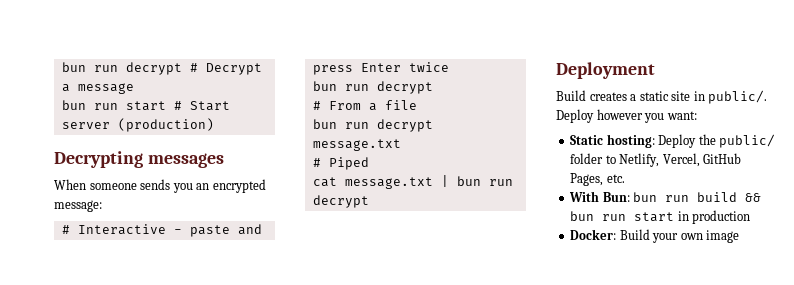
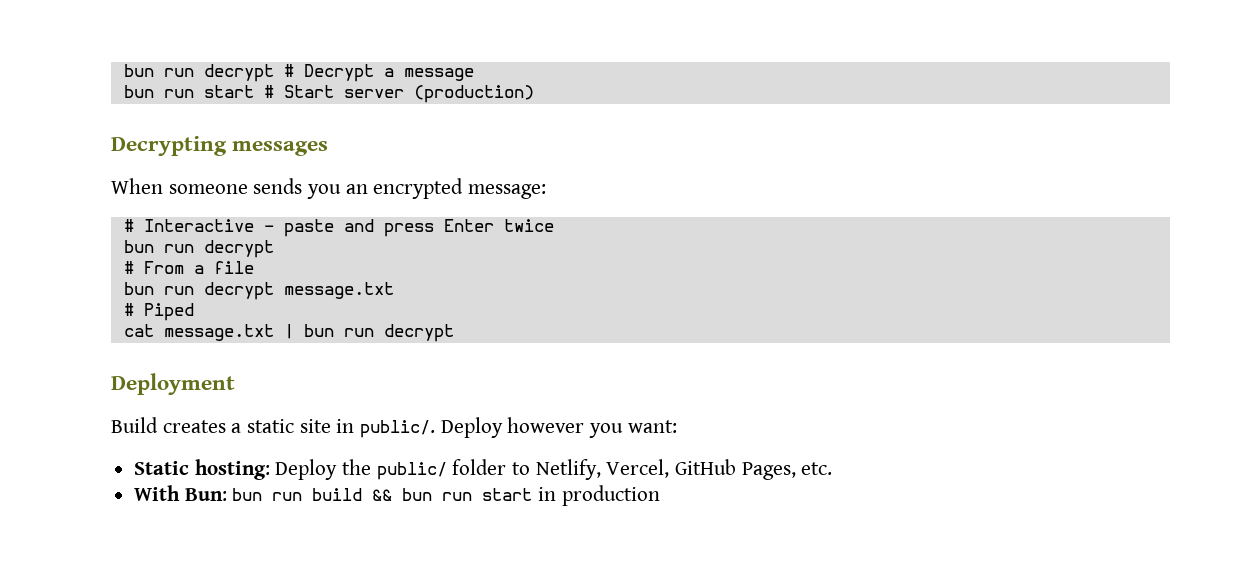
- Docker: Build your own image

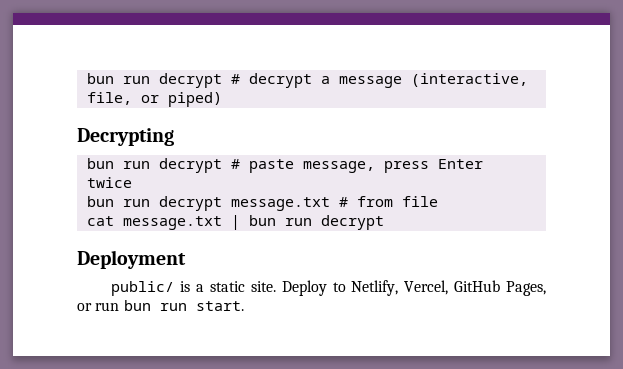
- bun run decrypt # Decrypt a message
- bun run start # Start server (production)
- Decrypting messages
- When someone sends you an encrypted message:
- # Interactive - paste and press Enter twice
- bun run decrypt
- # From a file
- bun run decrypt message.txt
- # Piped
+ bun run decrypt # decrypt a message (interactive, file, or piped)
+ Decrypting
+ bun run decrypt # paste message, press Enter twice
+ bun run decrypt message.txt # from file
- Build creates a static site in public/. Deploy however you want:
- Static hosting: Deploy the public/ folder to Netlify, Vercel, GitHub Pages, etc.
- With Bun: bun run build && bun run start in production
+ public/ is a static site. Deploy to Netlify, Vercel, GitHub Pages, or run bun run start.

